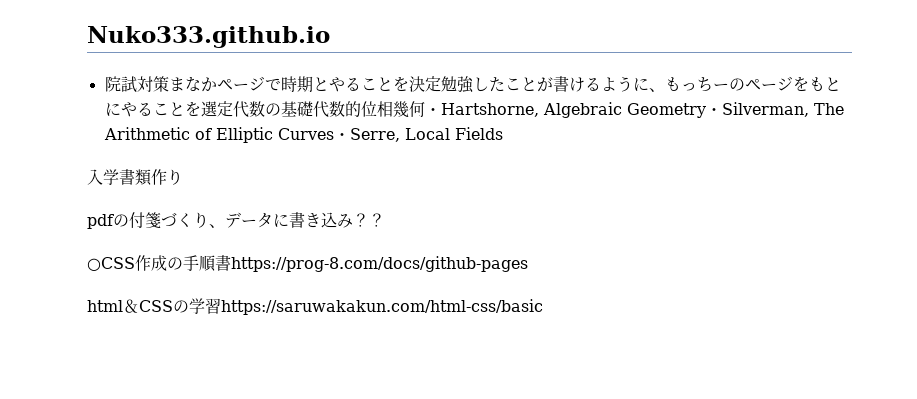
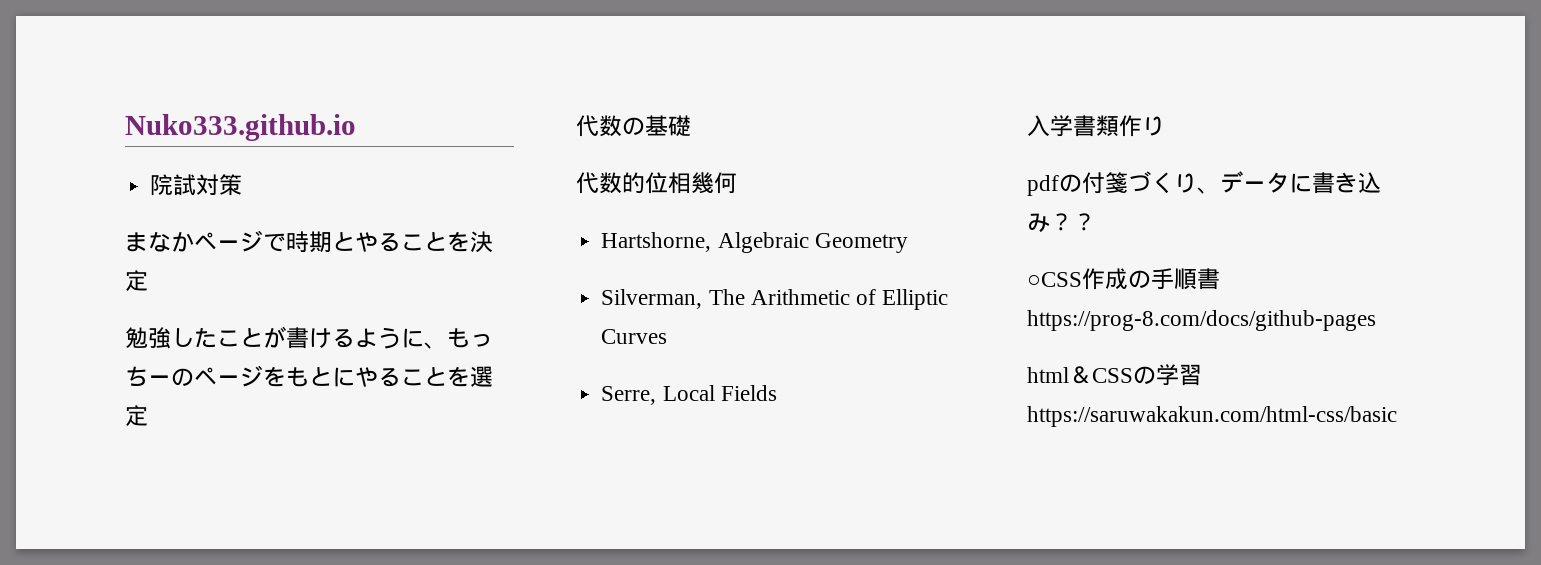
- 院試対策まなかページで時期とやることを決定勉強したことが書けるように、もっちーのページをもとにやることを選定代数の基礎代数的位相幾何・Hartshorne, Algebraic Geometry・Silverman, The Arithmetic of Elliptic Curves・Serre, Local Fields
+ 院試対策
+ まなかページで時期とやることを決定
+ 勉強したことが書けるように、もっちーのページをもとにやることを選定
+ 代数の基礎
+ 代数的位相幾何
+ Hartshorne, Algebraic Geometry
+ Silverman, The Arithmetic of Elliptic Curves
+ Serre, Local Fields

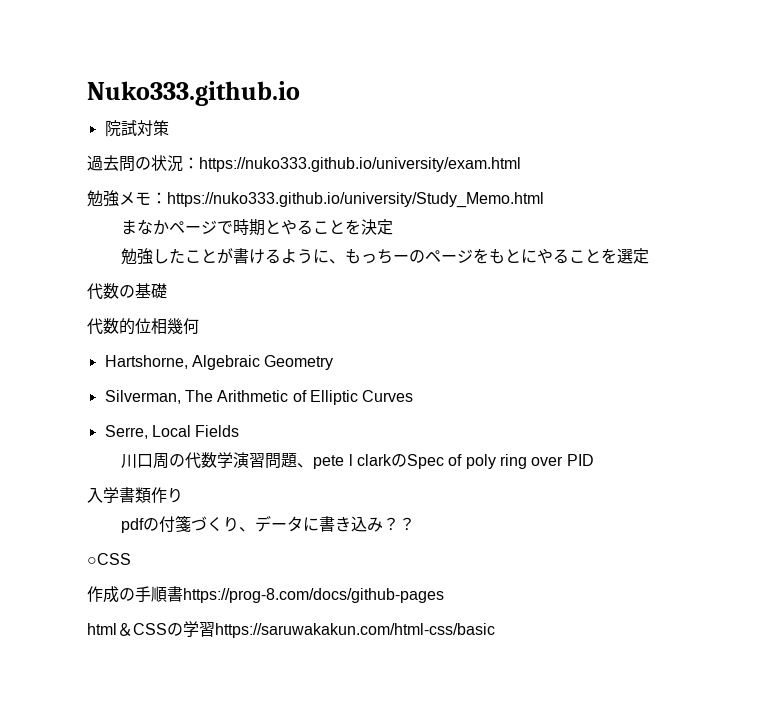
+ 過去問の状況：https://nuko333.github.io/university/exam.html
+ 勉強メモ：https://nuko333.github.io/university/Study_Memo.html
+ 川口周の代数学演習問題、pete l clarkのSpec of poly ring over PID
- ○CSS作成の手順書https://prog-8.com/docs/github-pages
+ ○CSS
+ 作成の手順書https://prog-8.com/docs/github-pages

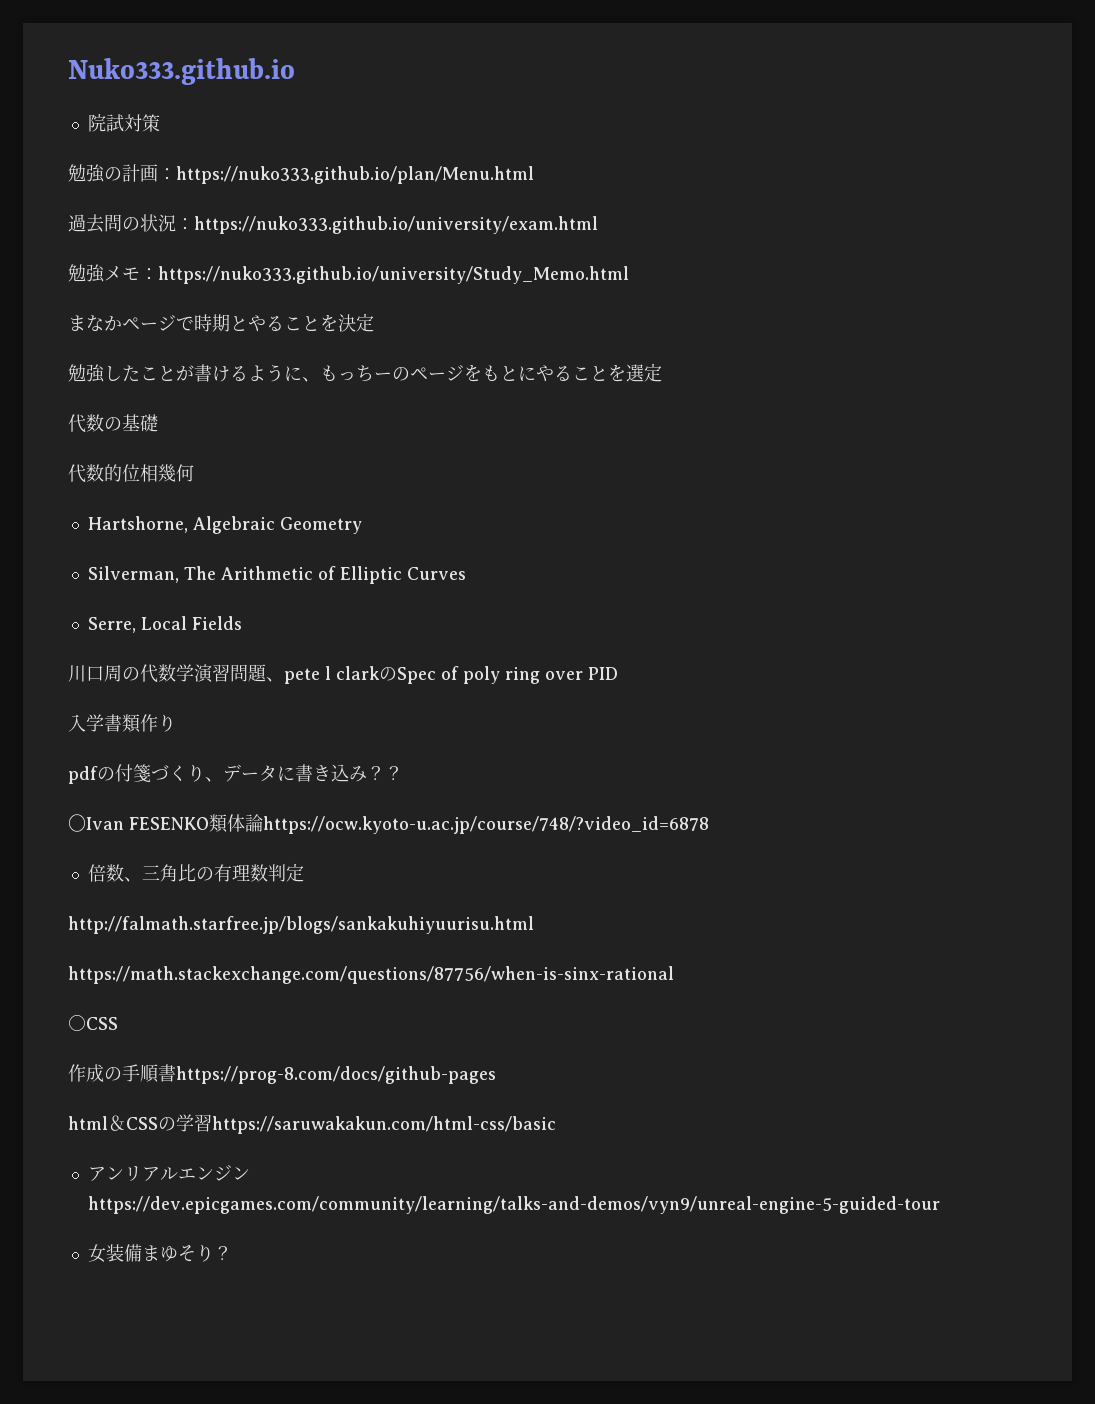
+ 勉強の計画：https://nuko333.github.io/plan/Menu.html
+ 〇Ivan FESENKO類体論https://ocw.kyoto-u.ac.jp/course/748/?video_id=6878
+ 倍数、三角比の有理数判定
+ http://falmath.starfree.jp/blogs/sankakuhiyuurisu.html
+ https://math.stackexchange.com/questions/87756/when-is-sinx-rational
+ アンリアルエンジンhttps://dev.epicgames.com/community/learning/talks-and-demos/vyn9/unreal-engine-5-guided-tour
+ 女装備まゆそり？

